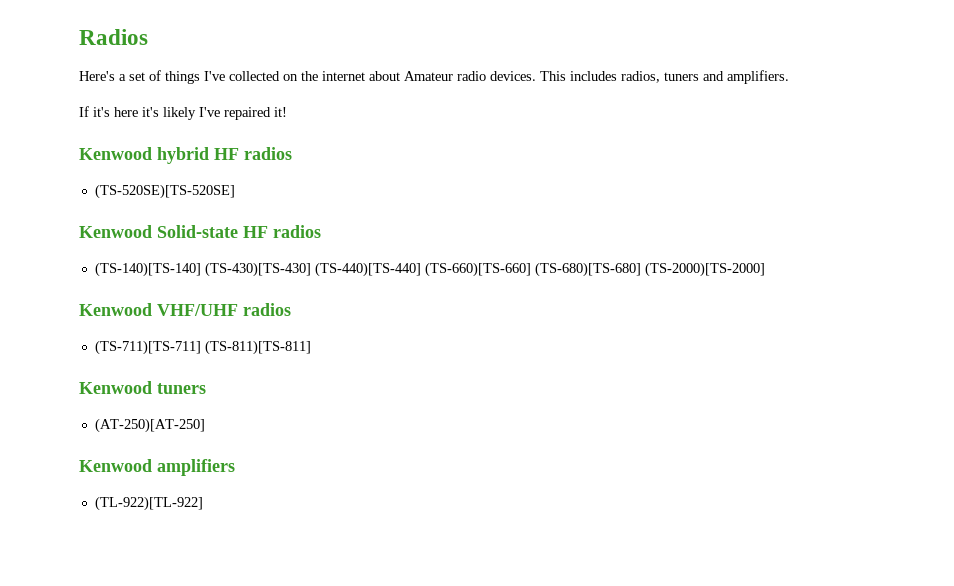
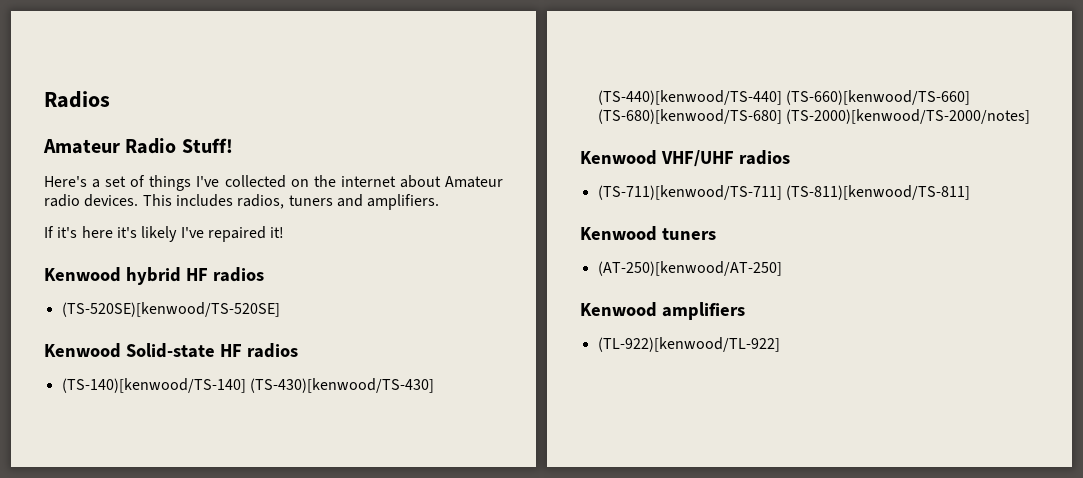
+ Amateur Radio Stuff!
- (TS-520SE)[TS-520SE]
+ (TS-520SE)[kenwood/TS-520SE]
- (TS-140)[TS-140] (TS-430)[TS-430] (TS-440)[TS-440] (TS-660)[TS-660] (TS-680)[TS-680] (TS-2000)[TS-2000]
+ (TS-140)[kenwood/TS-140] (TS-430)[kenwood/TS-430] (TS-440)[kenwood/TS-440] (TS-660)[kenwood/TS-660] (TS-680)[kenwood/TS-680] (TS-2000)[kenwood/TS-2000/notes]
- (TS-711)[TS-711] (TS-811)[TS-811]
+ (TS-711)[kenwood/TS-711] (TS-811)[kenwood/TS-811]
- (AT-250)[AT-250]
+ (AT-250)[kenwood/AT-250]
- (TL-922)[TL-922]
+ (TL-922)[kenwood/TL-922]

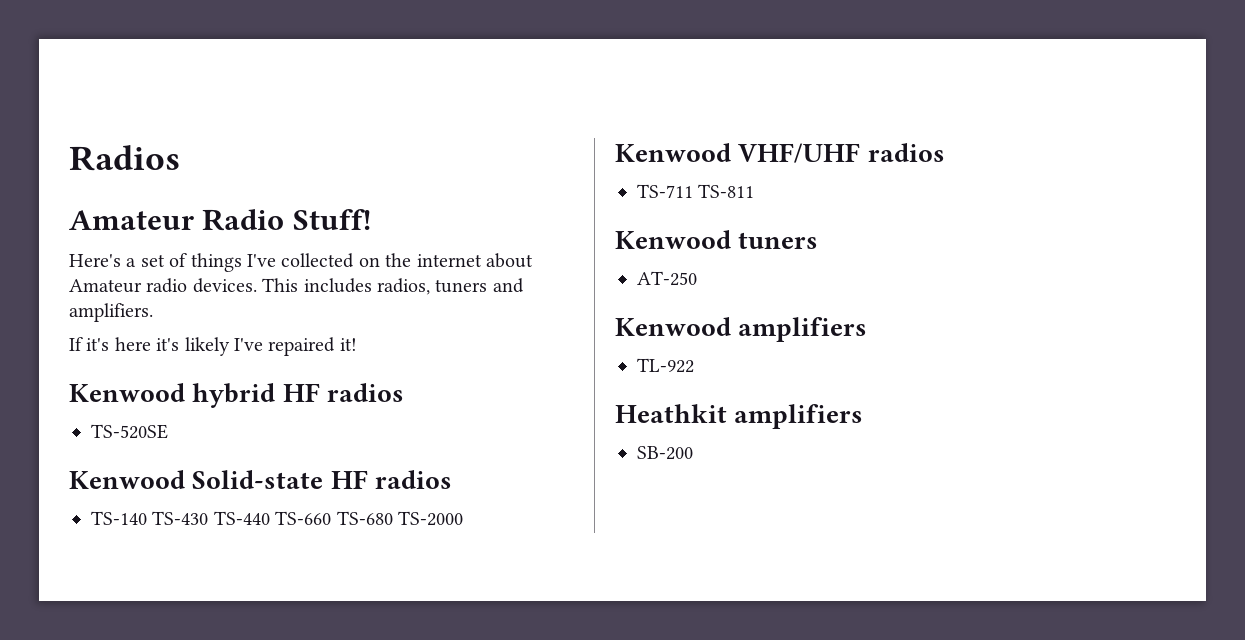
- (TS-520SE)[kenwood/TS-520SE]
+ TS-520SE
- (TS-140)[kenwood/TS-140] (TS-430)[kenwood/TS-430] (TS-440)[kenwood/TS-440] (TS-660)[kenwood/TS-660] (TS-680)[kenwood/TS-680] (TS-2000)[kenwood/TS-2000/notes]
+ TS-140 TS-430 TS-440 TS-660 TS-680 TS-2000
- (TS-711)[kenwood/TS-711] (TS-811)[kenwood/TS-811]
+ TS-711 TS-811
- (AT-250)[kenwood/AT-250]
+ AT-250
- (TL-922)[kenwood/TL-922]
+ TL-922
+ Heathkit amplifiers
+ SB-200

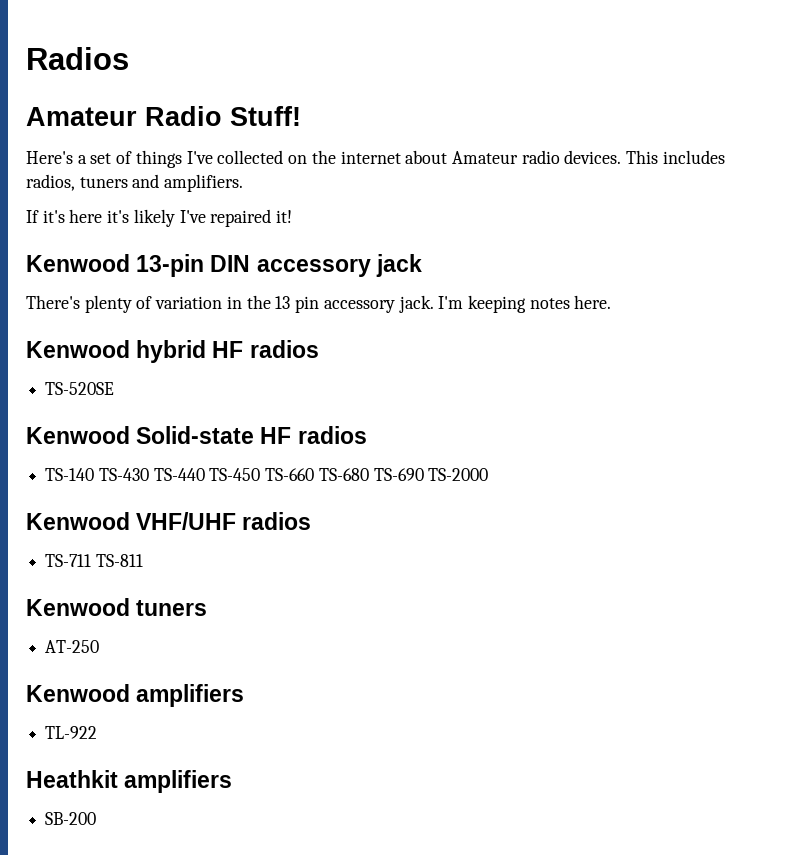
+ Kenwood 13-pin DIN accessory jack
+ There's plenty of variation in the 13 pin accessory jack. I'm keeping notes here.
- TS-140 TS-430 TS-440 TS-660 TS-680 TS-2000
+ TS-140 TS-430 TS-440 TS-450 TS-660 TS-680 TS-690 TS-2000

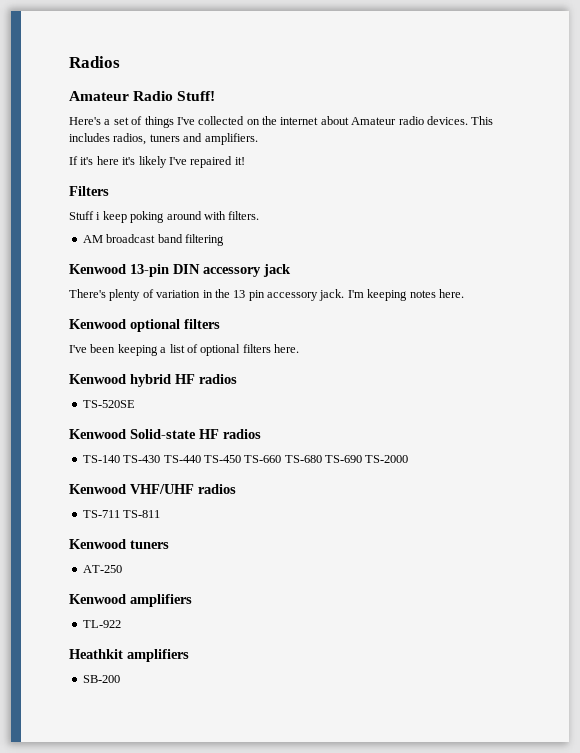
+ Filters
+ Stuff i keep poking around with filters.
+ AM broadcast band filtering
+ Kenwood optional filters
+ I've been keeping a list of optional filters here.

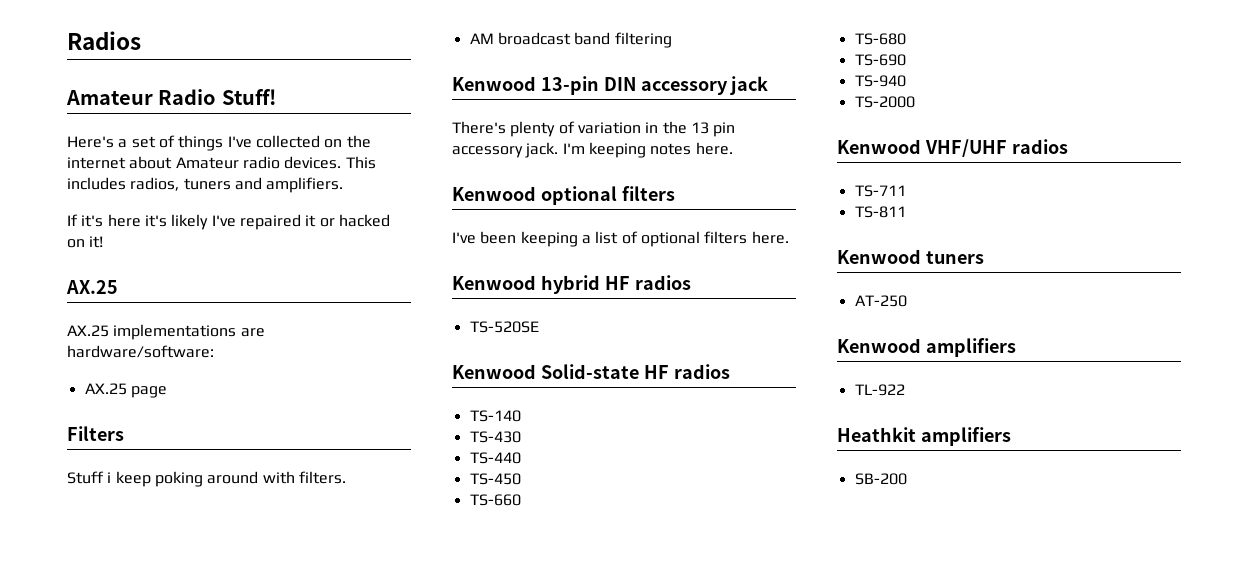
- If it's here it's likely I've repaired it!
+ If it's here it's likely I've repaired it or hacked on it!
+ AX.25
+ AX.25 implementations are hardware/software:
+ AX.25 page
- TS-140 TS-430 TS-440 TS-450 TS-660 TS-680 TS-690 TS-2000
+ TS-140
+ TS-430
+ TS-440
+ TS-450
+ TS-660
+ TS-680
+ TS-690
+ TS-940
+ TS-2000
- TS-711 TS-811
+ TS-711
+ TS-811

